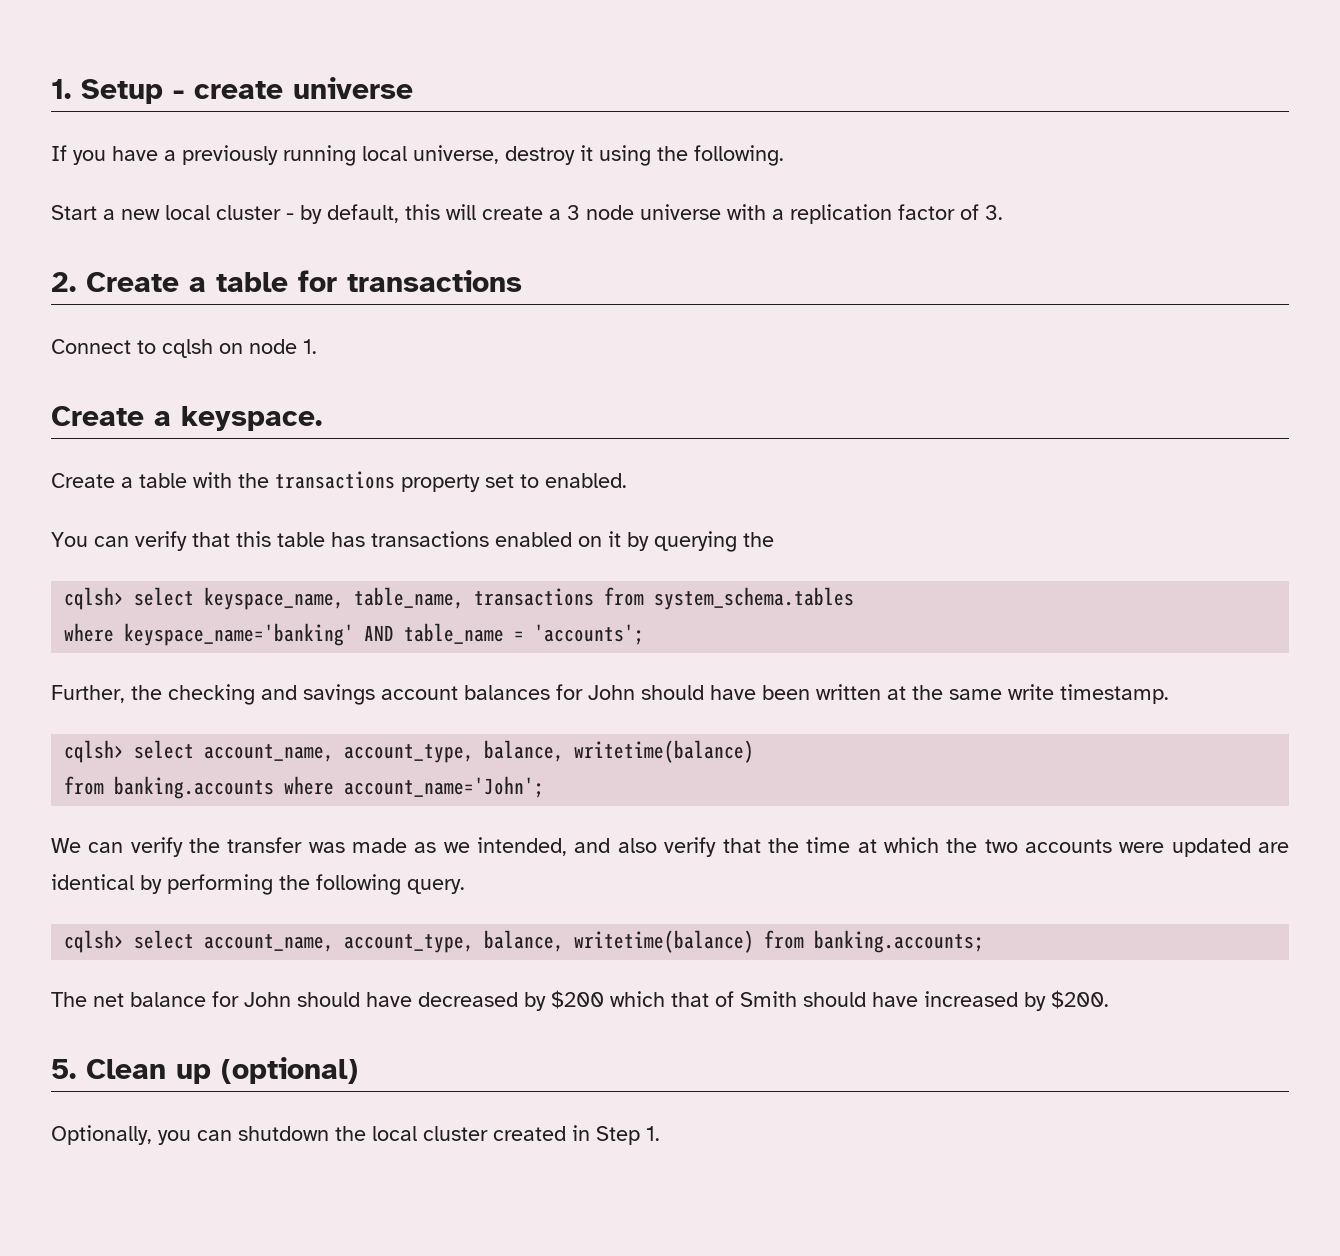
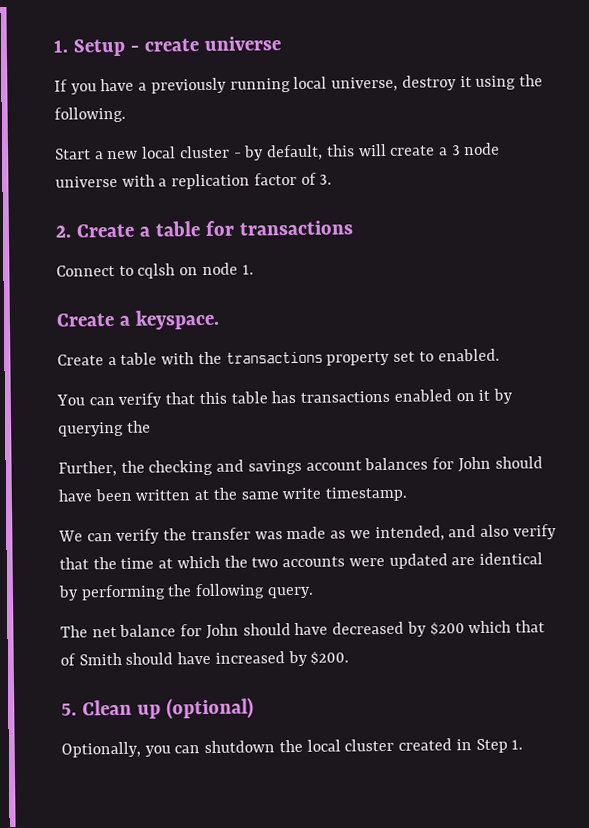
- cqlsh> select keyspace_name, table_name, transactions from system_schema.tables
- where keyspace_name='banking' AND table_name = 'accounts';
  Further, the checking and savings account balances for John should have been written at the same write timestamp.
- cqlsh> select account_name, account_type, balance, writetime(balance)
- from banking.accounts where account_name='John';
- cqlsh> select account_name, account_type, balance, writetime(balance) from banking.accounts;

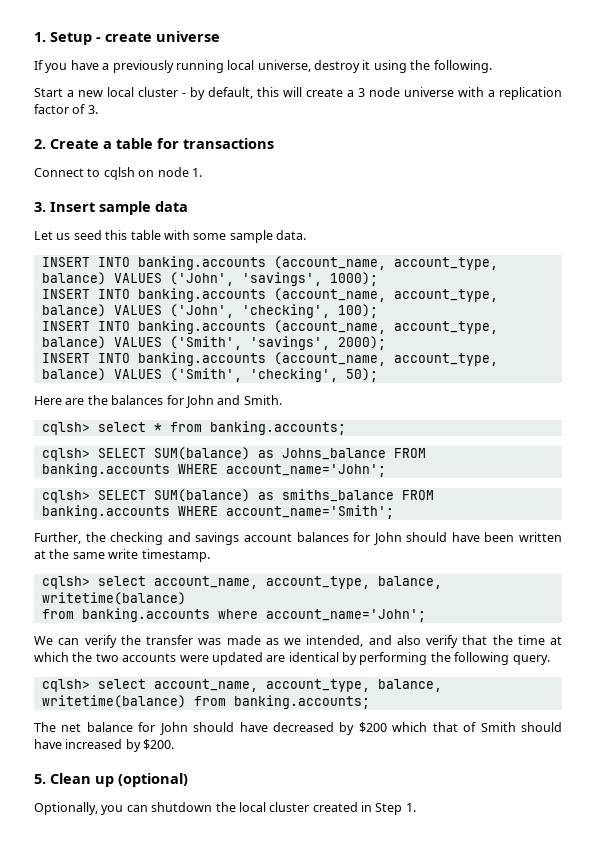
- Create a keyspace.
- Create a table with the transactions property set to enabled.
- You can verify that this table has transactions enabled on it by querying the
+ 3. Insert sample data
+ Let us seed this table with some sample data.
+ INSERT INTO banking.accounts (account_name, account_type, balance) VALUES ('John', 'savings', 1000);
+ INSERT INTO banking.accounts (account_name, account_type, balance) VALUES ('John', 'checking', 100);
+ INSERT INTO banking.accounts (account_name, account_type, balance) VALUES ('Smith', 'savings', 2000);
+ INSERT INTO banking.accounts (account_name, account_type, balance) VALUES ('Smith', 'checking', 50);
+ Here are the balances for John and Smith.
+ cqlsh> select * from banking.accounts;
+ cqlsh> SELECT SUM(balance) as Johns_balance FROM banking.accounts WHERE account_name='John';
+ cqlsh> SELECT SUM(balance) as smiths_balance FROM banking.accounts WHERE account_name='Smith';
  Further, the checking and savings account balances for John should have been written at the same write timestamp.
+ cqlsh> select account_name, account_type, balance, writetime(balance)
+ from banking.accounts where account_name='John';
+ cqlsh> select account_name, account_type, balance, writetime(balance) from banking.accounts;

